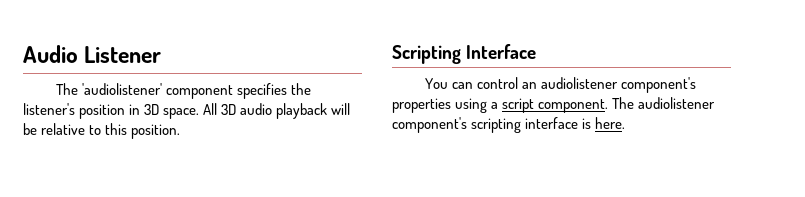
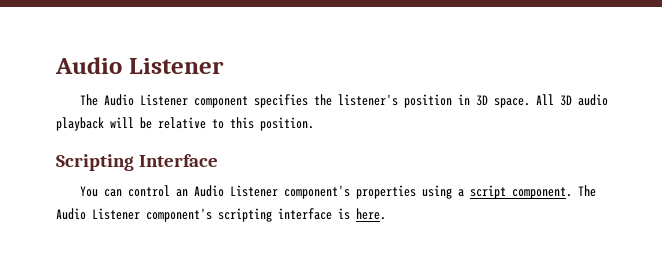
- The 'audiolistener' component specifies the listener's position in 3D space.
+ The Audio Listener component specifies the listener's position in 3D space.
- You can control an audiolistener component's properties using a script component.
+ You can control an Audio Listener component's properties using a script component.
- The audiolistener component's scripting interface is here.
+ The Audio Listener component's scripting interface is here.

